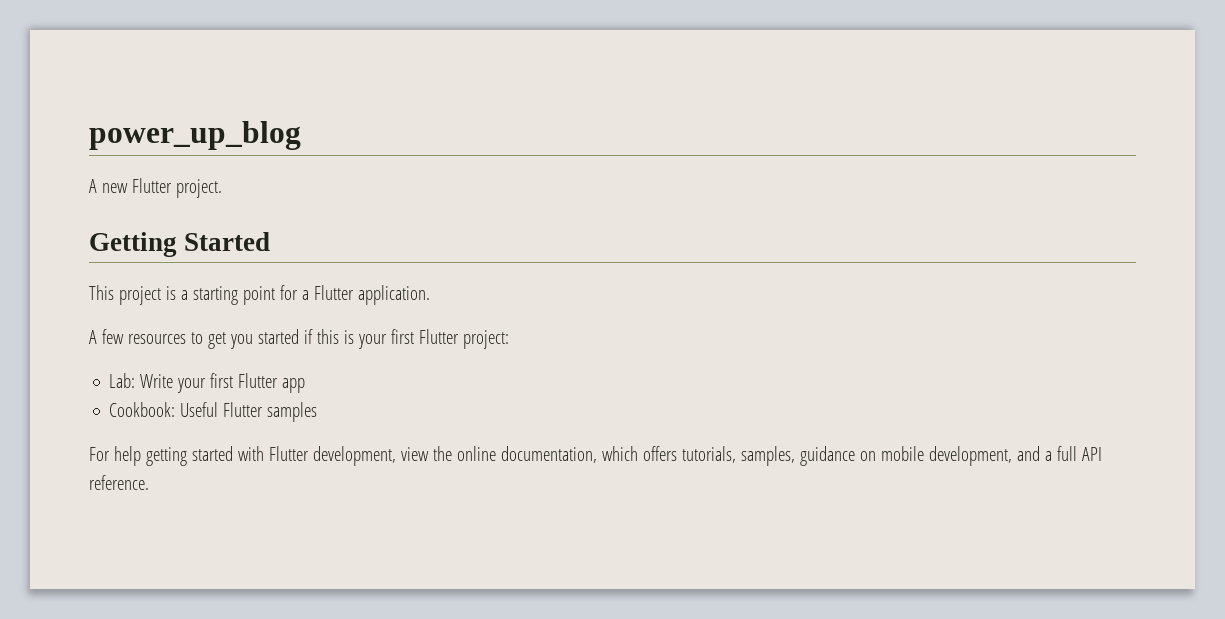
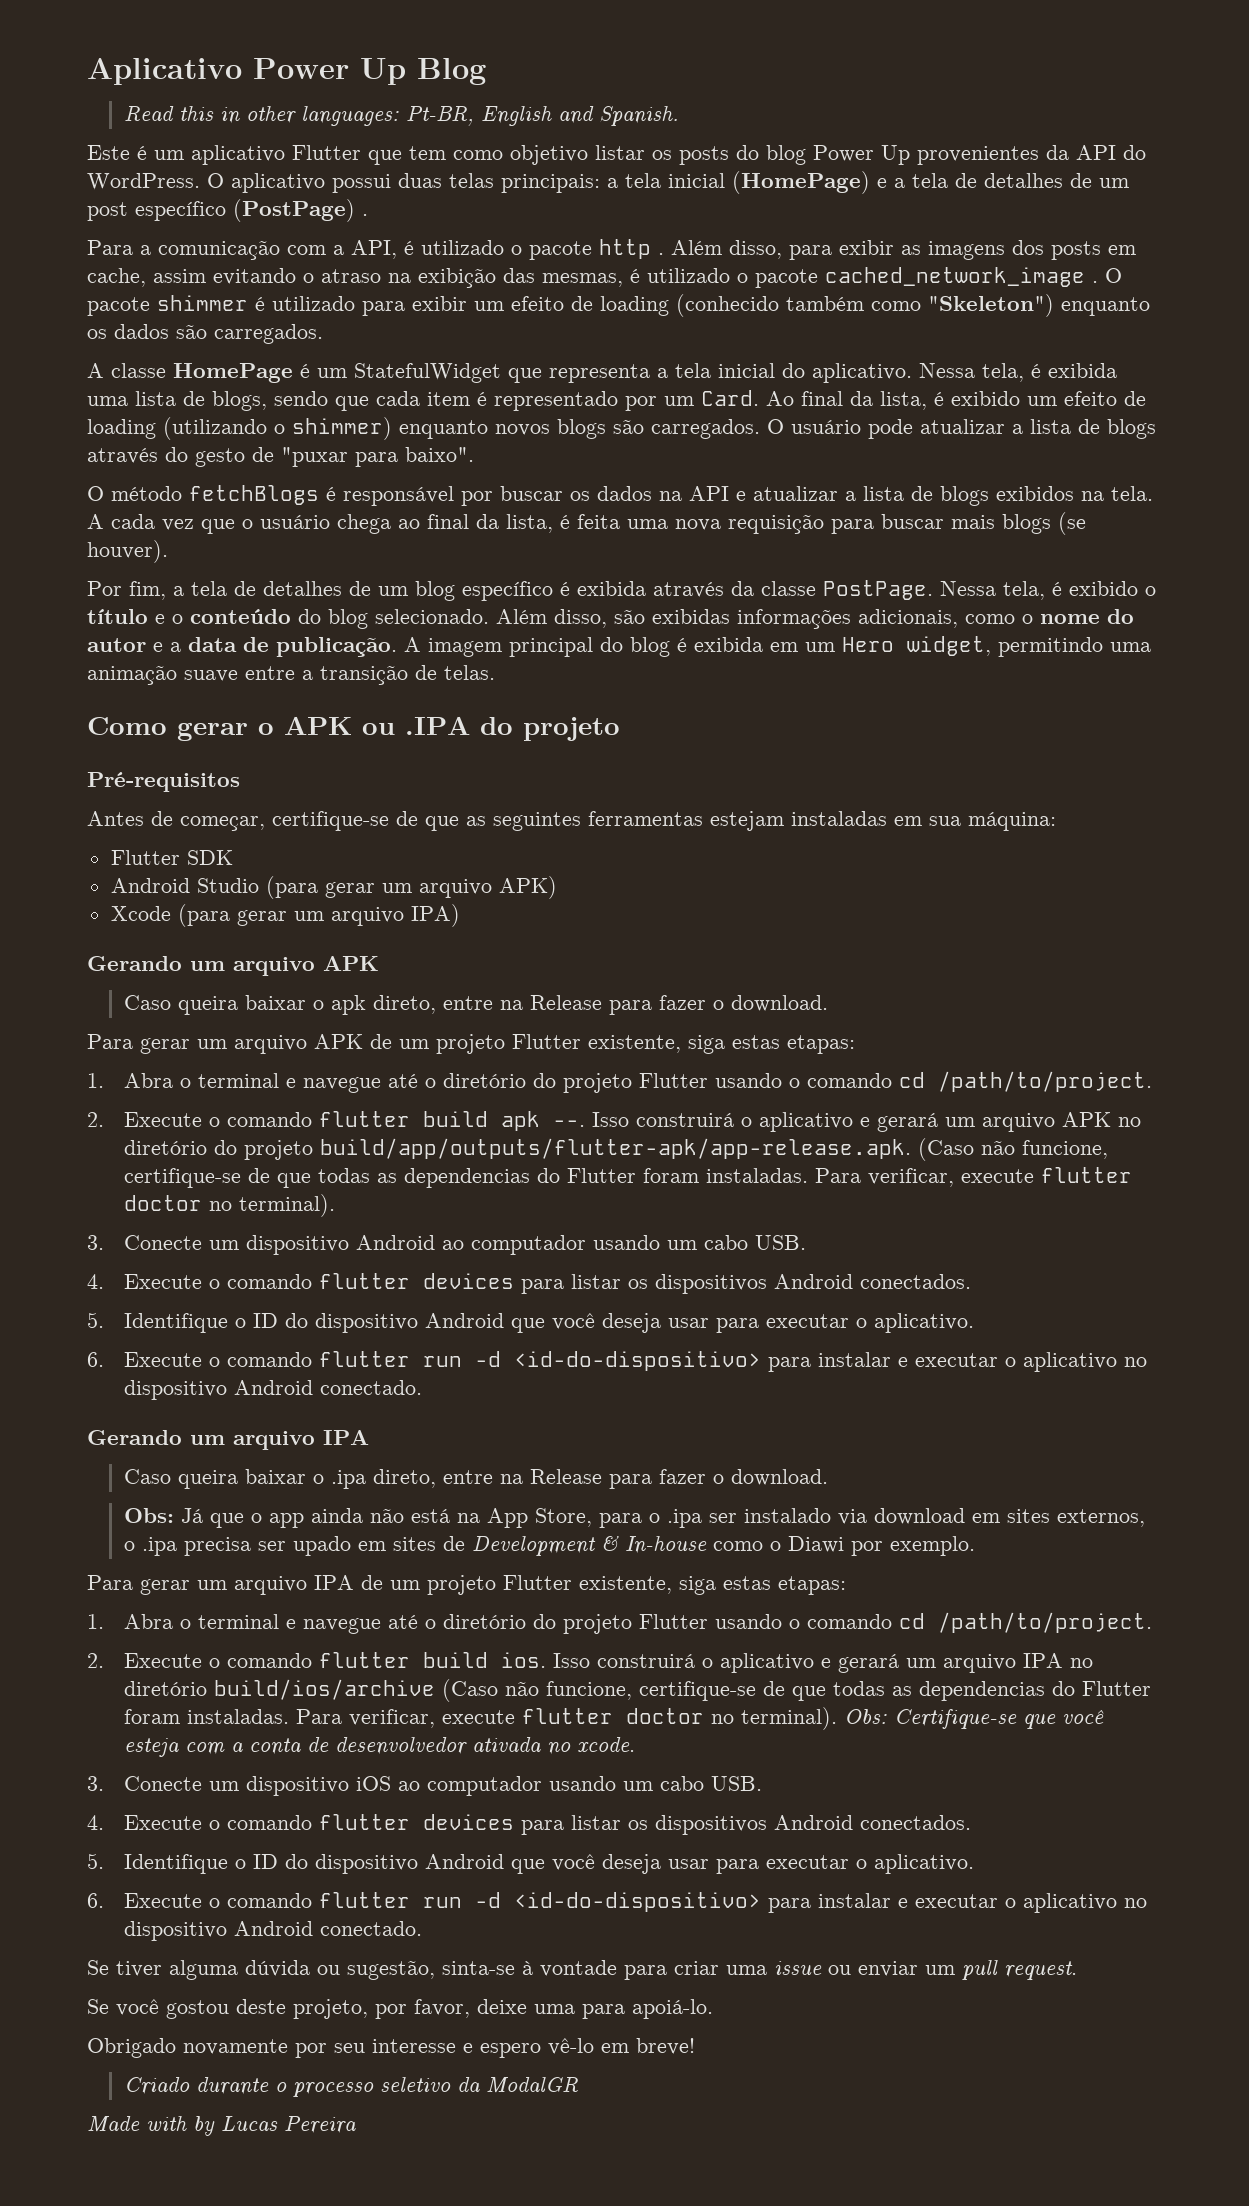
- power_up_blog
- A new Flutter project.
- Getting Started
- This project is a starting point for a Flutter application.
- A few resources to get you started if this is your first Flutter project:
- Lab: Write your first Flutter app
- Cookbook: Useful Flutter samples
- For help getting started with Flutter development, view the online documentation, which offers tutorials, samples, guidance on mobile development, and a full API reference.
+ Aplicativo Power Up Blog
+ Read this in other languages: Pt-BR, English and Spanish.
+ Este é um aplicativo Flutter que tem como objetivo listar os posts do blog Power Up provenientes da API do WordPress. O aplicativo possui duas telas principais: a tela inicial (HomePage) e a tela de detalhes de um post específico (PostPage) .
+ Para a comunicação com a API, é utilizado o pacote http . Além disso, para exibir as imagens dos posts em cache, assim evitando o atraso na exibição das mesmas, é utilizado o pacote cached_network_image . O pacote shimmer é utilizado para exibir um efeito de loading (conhecido também como "Skeleton") enquanto os dados são carregados.
+ A classe HomePage é um StatefulWidget que representa a tela inicial do aplicativo. Nessa tela, é exibida uma lista de blogs, sendo que cada item é representado por um Card. Ao final da lista, é exibido um efeito de loading (utilizando o shimmer) enquanto novos blogs são carregados. O usuário pode atualizar a lista de blogs através do gesto de "puxar para baixo".
+ O método fetchBlogs é responsável por buscar os dados na API e atualizar a lista de blogs exibidos na tela. A cada vez que o usuário chega ao final da lista, é feita uma nova requisição para buscar mais blogs (se houver).
+ Por fim, a tela de detalhes de um blog específico é exibida através da classe PostPage. Nessa tela, é exibido o título e o conteúdo do blog selecionado. Além disso, são exibidas informações adicionais, como o nome do autor e a data de publicação. A imagem principal do blog é exibida em um Hero widget, permitindo uma animação suave entre a transição de telas.
+ Como gerar o APK ou .IPA do projeto
+ Pré-requisitos
+ Antes de começar, certifique-se de que as seguintes ferramentas estejam instaladas em sua máquina:
+ Flutter SDK
+ Android Studio (para gerar um arquivo APK)
+ Xcode (para gerar um arquivo IPA)
+ Gerando um arquivo APK
+ Caso queira baixar o apk direto, entre na Release para fazer o download.
+ Para gerar um arquivo APK de um projeto Flutter existente, siga estas etapas:
+ 1. Abra o terminal e navegue até o diretório do projeto Flutter usando o comando cd /path/to/project.
+ 2. Execute o comando flutter build apk --. Isso construirá o aplicativo e gerará um arquivo APK no diretório do projeto build/app/outputs/flutter-apk/app-release.apk. (Caso não funcione, certifique-se de que todas as dependencias do Flutter foram instaladas. Para verificar, execute flutter doctor no terminal).
+ 3. Conecte um dispositivo Android ao computador usando um cabo USB.
+ 4. Execute o comando flutter devices para listar os dispositivos Android conectados.
+ 5. Identifique o ID do dispositivo Android que você deseja usar para executar o aplicativo.
+ 6. Execute o comando flutter run -d <id-do-dispositivo> para instalar e executar o aplicativo no dispositivo Android conectado.
+ Gerando um arquivo IPA
+ Caso queira baixar o .ipa direto, entre na Release para fazer o download.
+ Obs: Já que o app ainda não está na App Store, para o .ipa ser instalado via download em sites externos, o .ipa precisa ser upado em sites de Development & In-house como o Diawi por exemplo.
+ Para gerar um arquivo IPA de um projeto Flutter existente, siga estas etapas:
+ 1. Abra o terminal e navegue até o diretório do projeto Flutter usando o comando cd /path/to/project.
+ 2. Execute o comando flutter build ios. Isso construirá o aplicativo e gerará um arquivo IPA no diretório build/ios/archive (Caso não funcione, certifique-se de que todas as dependencias do Flutter foram instaladas. Para verificar, execute flutter doctor no terminal). Obs: Certifique-se que você esteja com a conta de desenvolvedor ativada no xcode.
+ 3. Conecte um dispositivo iOS ao computador usando um cabo USB.
+ 4. Execute o comando flutter devices para listar os dispositivos Android conectados.
+ 5. Identifique o ID do dispositivo Android que você deseja usar para executar o aplicativo.
+ 6. Execute o comando flutter run -d <id-do-dispositivo> para instalar e executar o aplicativo no dispositivo Android conectado.
+ Se tiver alguma dúvida ou sugestão, sinta-se à vontade para criar uma issue ou enviar um pull request.
+ Se você gostou deste projeto, por favor, deixe uma para apoiá-lo.
+ Obrigado novamente por seu interesse e espero vê-lo em breve!
+ Criado durante o processo seletivo da ModalGR
+ Made with by Lucas Pereira

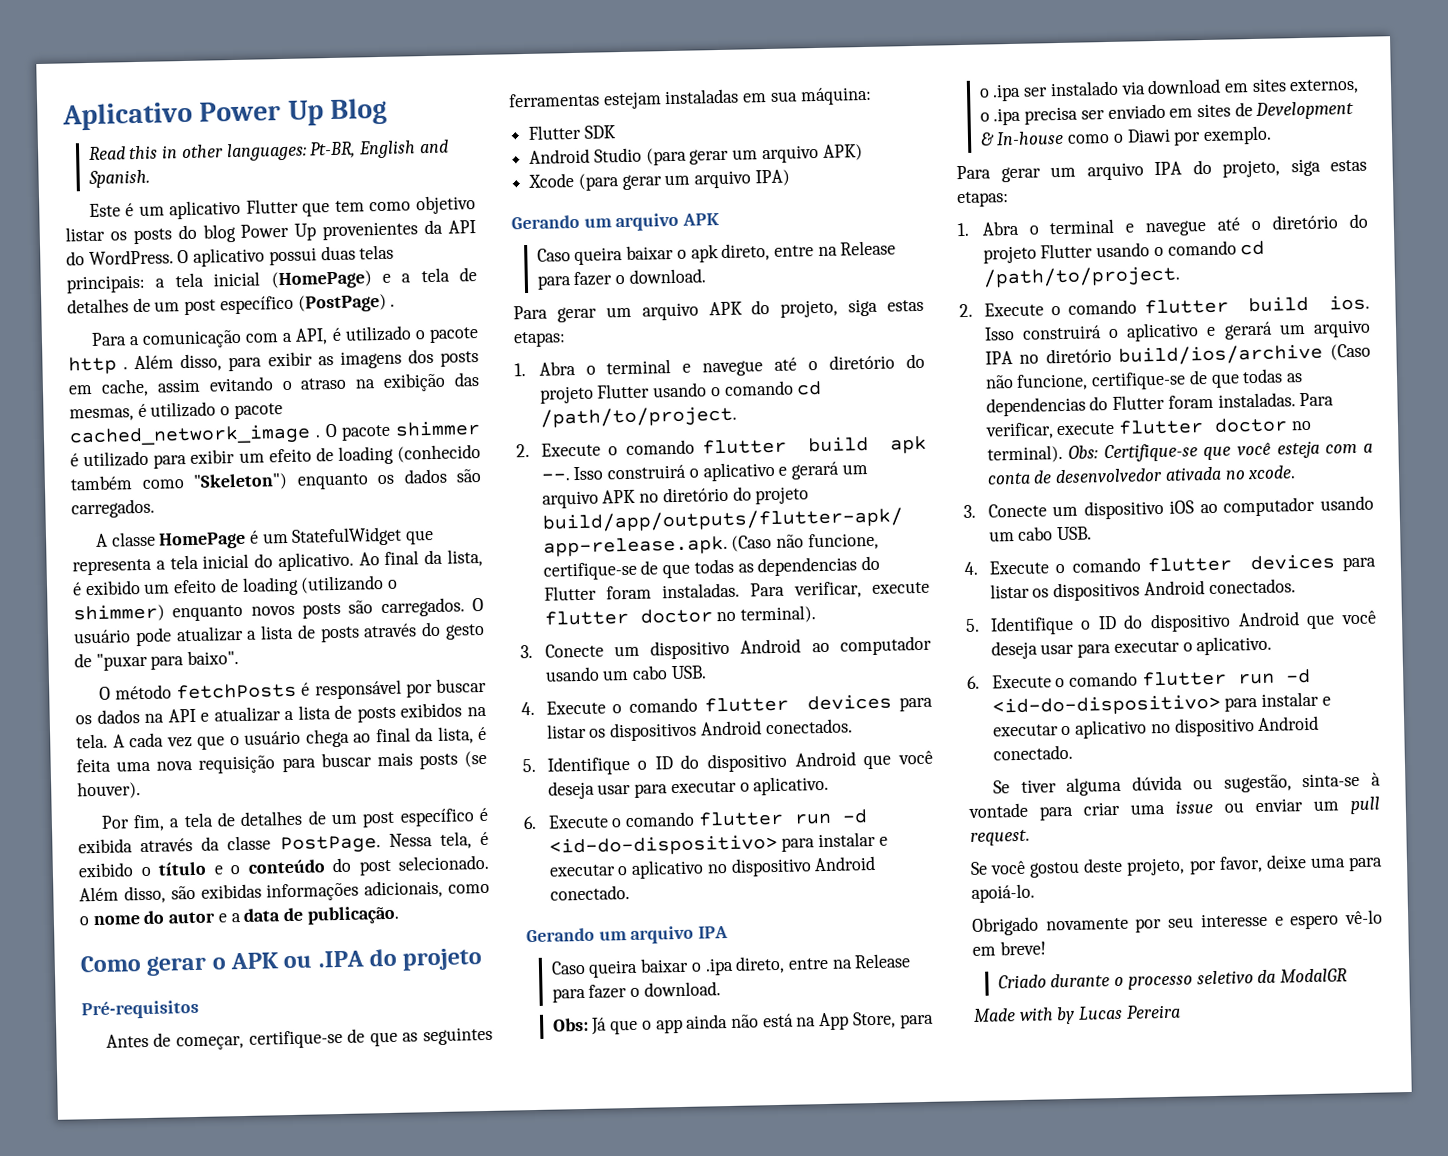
- Nessa tela, é exibida uma lista de blogs, sendo que cada item é representado por um Card.
- Ao final da lista, é exibido um efeito de loading (utilizando o shimmer) enquanto novos blogs são carregados.
+ Ao final da lista, é exibido um efeito de loading (utilizando o shimmer) enquanto novos posts são carregados.
- O usuário pode atualizar a lista de blogs através do gesto de "puxar para baixo".
+ O usuário pode atualizar a lista de posts através do gesto de "puxar para baixo".
- O método fetchBlogs é responsável por buscar os dados na API e atualizar a lista de blogs exibidos na tela.
+ O método fetchPosts é responsável por buscar os dados na API e atualizar a lista de posts exibidos na tela.
- A cada vez que o usuário chega ao final da lista, é feita uma nova requisição para buscar mais blogs (se houver).
+ A cada vez que o usuário chega ao final da lista, é feita uma nova requisição para buscar mais posts (se houver).
- Por fim, a tela de detalhes de um blog específico é exibida através da classe PostPage.
+ Por fim, a tela de detalhes de um post específico é exibida através da classe PostPage.
- Nessa tela, é exibido o título e o conteúdo do blog selecionado.
+ Nessa tela, é exibido o título e o conteúdo do post selecionado.
- A imagem principal do blog é exibida em um Hero widget, permitindo uma animação suave entre a transição de telas.
- Para gerar um arquivo APK de um projeto Flutter existente, siga estas etapas:
+ Para gerar um arquivo APK do projeto, siga estas etapas:
- Obs: Já que o app ainda não está na App Store, para o .ipa ser instalado via download em sites externos, o .ipa precisa ser upado em sites de Development & In-house como o Diawi por exemplo.
+ Obs: Já que o app ainda não está na App Store, para o .ipa ser instalado via download em sites externos, o .ipa precisa ser enviado em sites de Development & In-house como o Diawi por exemplo.
- Para gerar um arquivo IPA de um projeto Flutter existente, siga estas etapas:
+ Para gerar um arquivo IPA do projeto, siga estas etapas:

